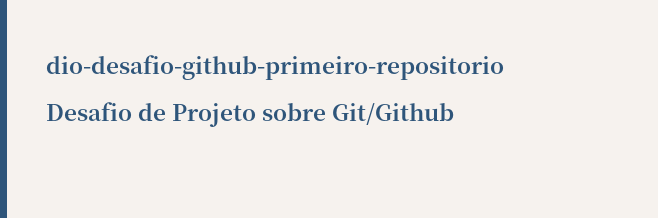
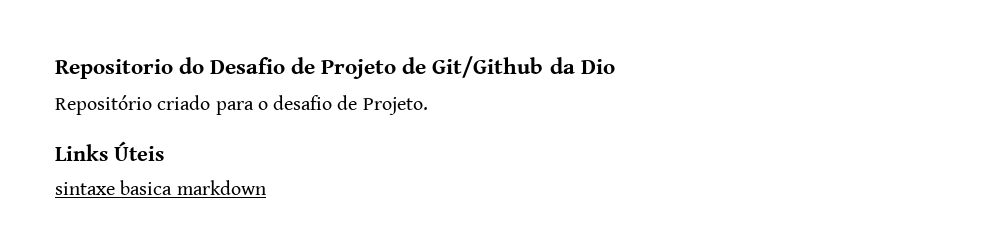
- dio-desafio-github-primeiro-repositorio
- Desafio de Projeto sobre Git/Github
+ Repositorio do Desafio de Projeto de Git/Github da Dio
+ Repositório criado para o desafio de Projeto.
+ Links Úteis
+ sintaxe basica markdown

